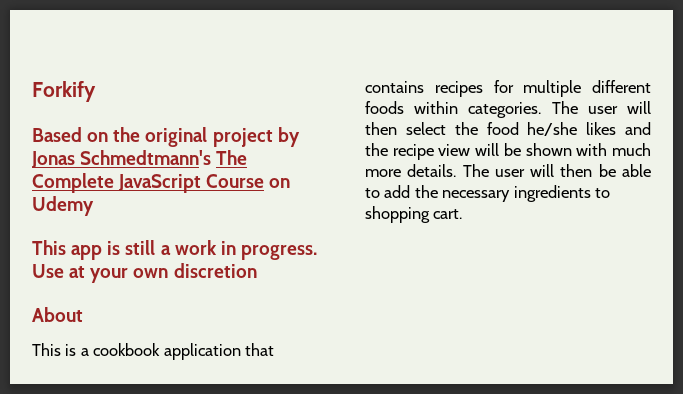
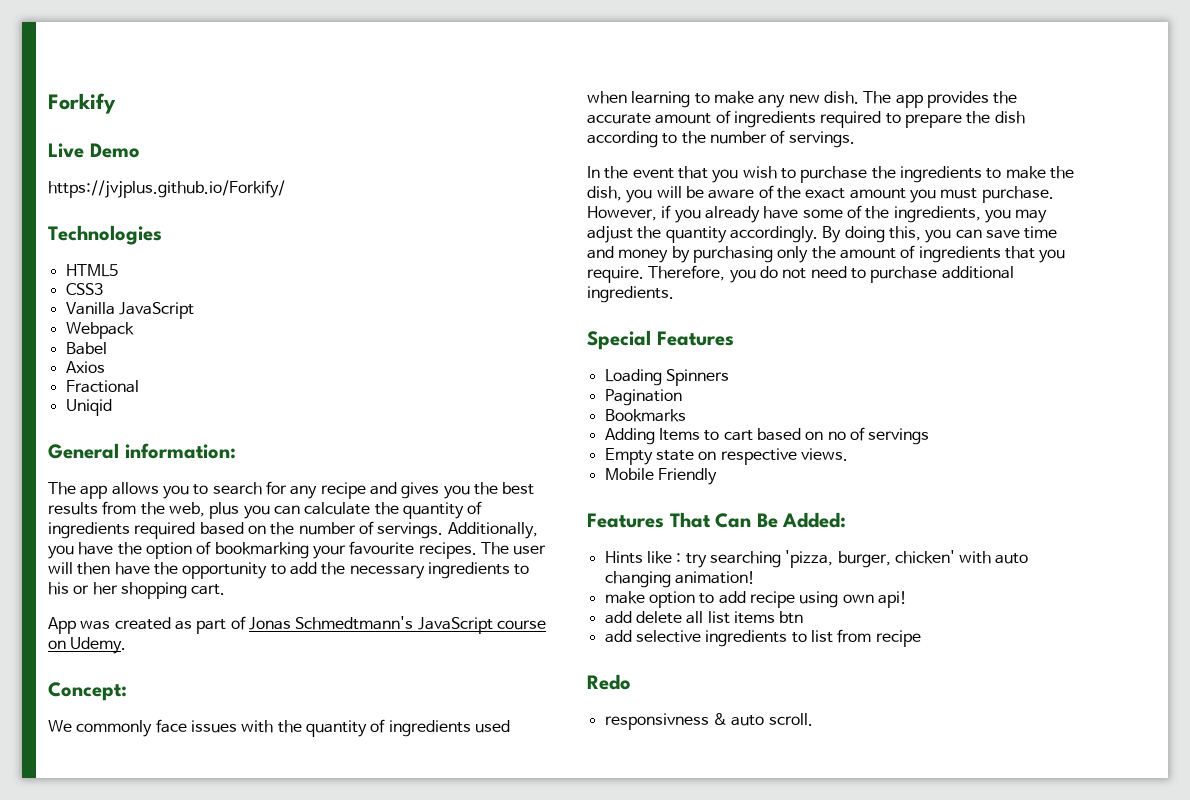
- Based on the original project by Jonas Schmedtmann's The Complete JavaScript Course on Udemy
- This app is still a work in progress. Use at your own discretion
- About
- This is a cookbook application that contains recipes for multiple different foods within categories. The user will then select the food he/she likes and the recipe view will be shown with much more details. The user will then be able to add the necessary ingredients to shopping cart.
+ Live Demo
+ https://jvjplus.github.io/Forkify/
+ Technologies
+ HTML5
+ CSS3
+ Vanilla JavaScript
+ Webpack
+ Babel
+ Axios
+ Fractional
+ Uniqid
+ General information:
+ The app allows you to search for any recipe and gives you the best results from the web, plus you can calculate the quantity of ingredients required based on the number of servings. Additionally, you have the option of bookmarking your favourite recipes. The user will then have the opportunity to add the necessary ingredients to his or her shopping cart.
+ App was created as part of Jonas Schmedtmann's JavaScript course on Udemy.
+ Concept:
+ We commonly face issues with the quantity of ingredients used when learning to make any new dish. The app provides the accurate amount of ingredients required to prepare the dish according to the number of servings.
+ In the event that you wish to purchase the ingredients to make the dish, you will be aware of the exact amount you must purchase. However, if you already have some of the ingredients, you may adjust the quantity accordingly. By doing this, you can save time and money by purchasing only the amount of ingredients that you require. Therefore, you do not need to purchase additional ingredients.
+ Special Features
+ Loading Spinners
+ Pagination
+ Bookmarks
+ Adding Items to cart based on no of servings
+ Empty state on respective views.
+ Mobile Friendly
+ Features That Can Be Added:
+ Hints like : try searching 'pizza, burger, chicken' with auto changing animation!
+ make option to add recipe using own api!
+ add delete all list items btn
+ add selective ingredients to list from recipe
+ Redo
+ responsivness & auto scroll.

